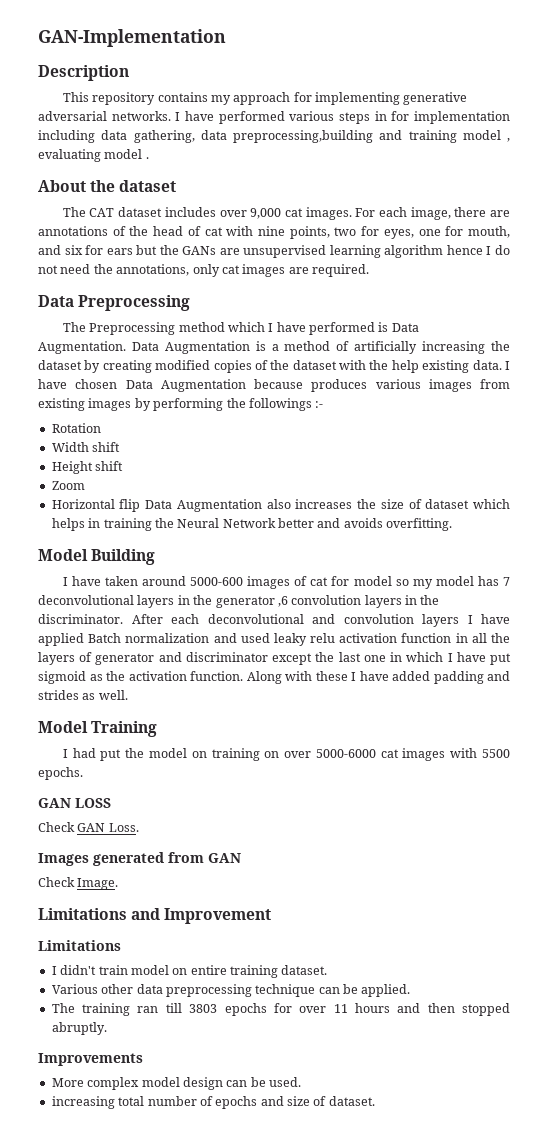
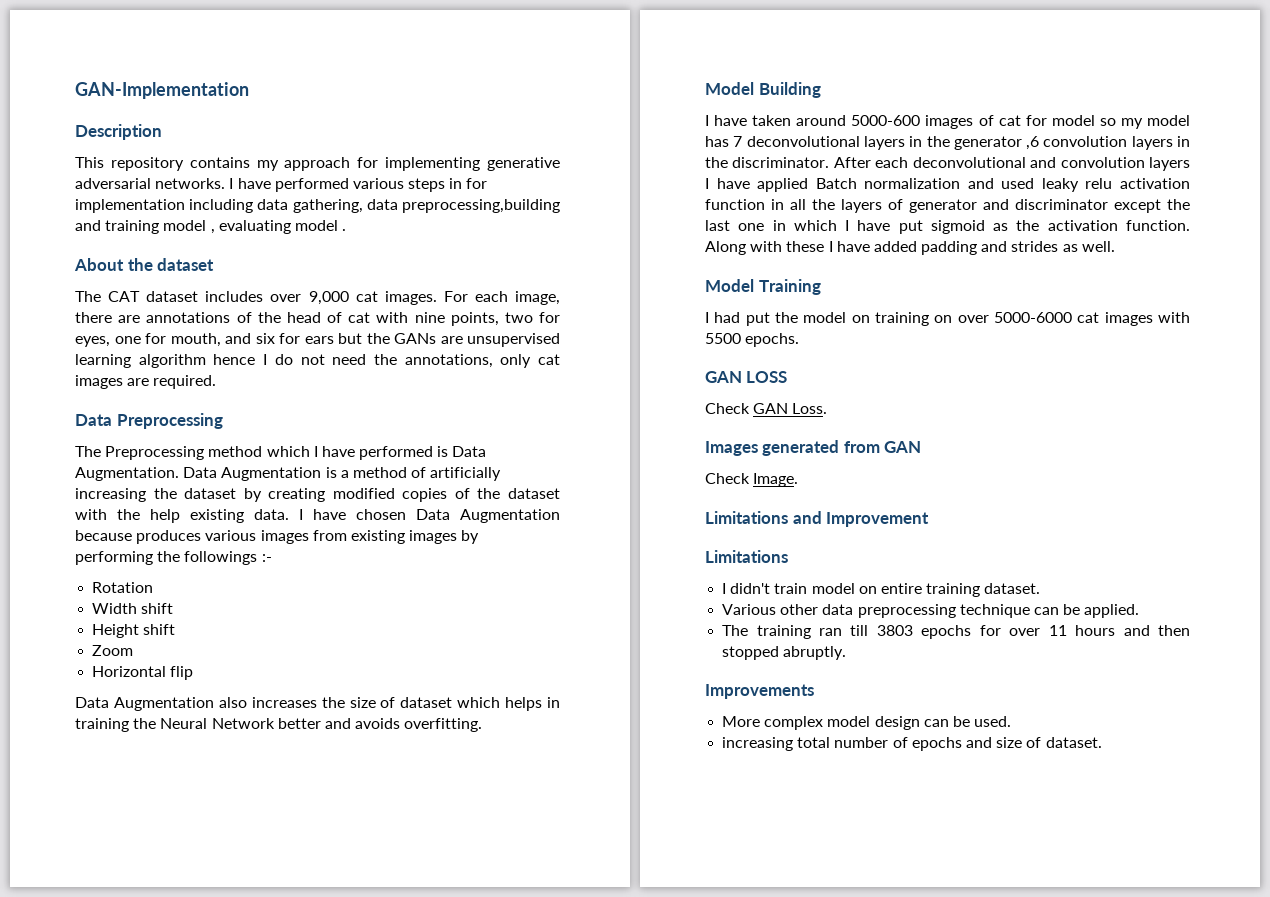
- Horizontal flip Data Augmentation also increases the size of dataset which helps in training the Neural Network better and avoids overfitting.
+ Horizontal flip
+ Data Augmentation also increases the size of dataset which helps in training the Neural Network better and avoids overfitting.

